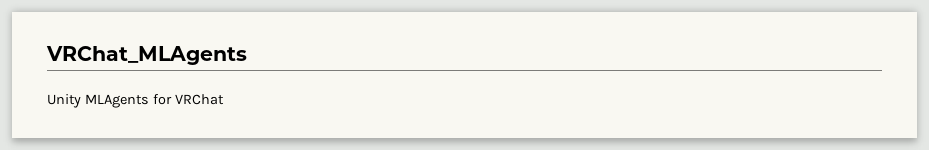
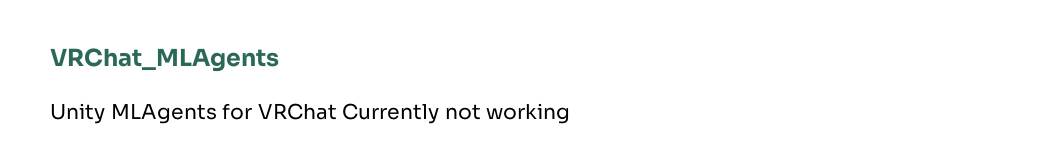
- Unity MLAgents for VRChat
+ Unity MLAgents for VRChat Currently not working

